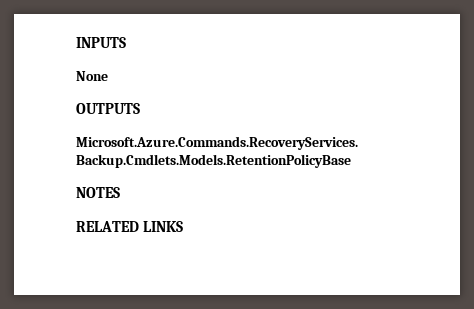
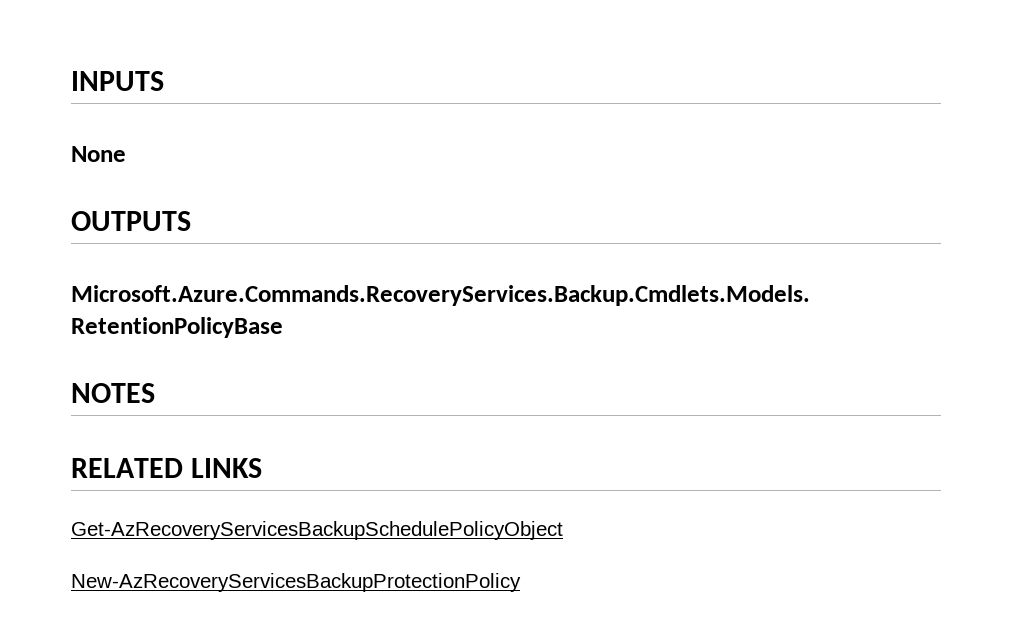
+ Get-AzRecoveryServicesBackupSchedulePolicyObject
+ New-AzRecoveryServicesBackupProtectionPolicy

